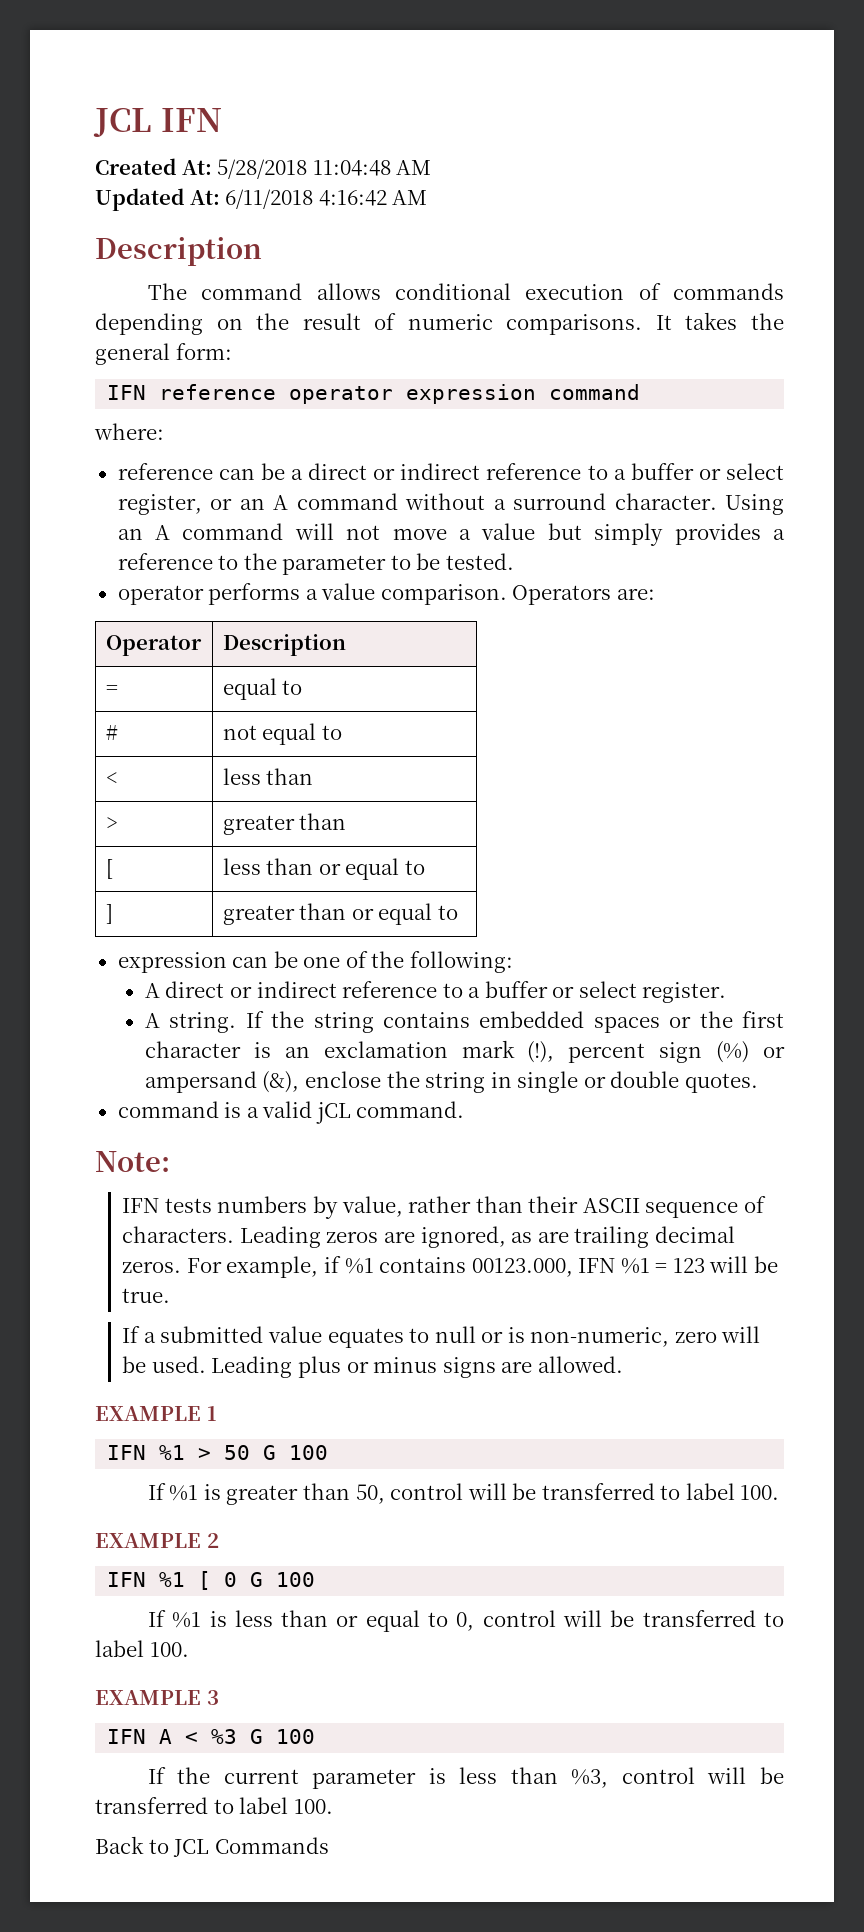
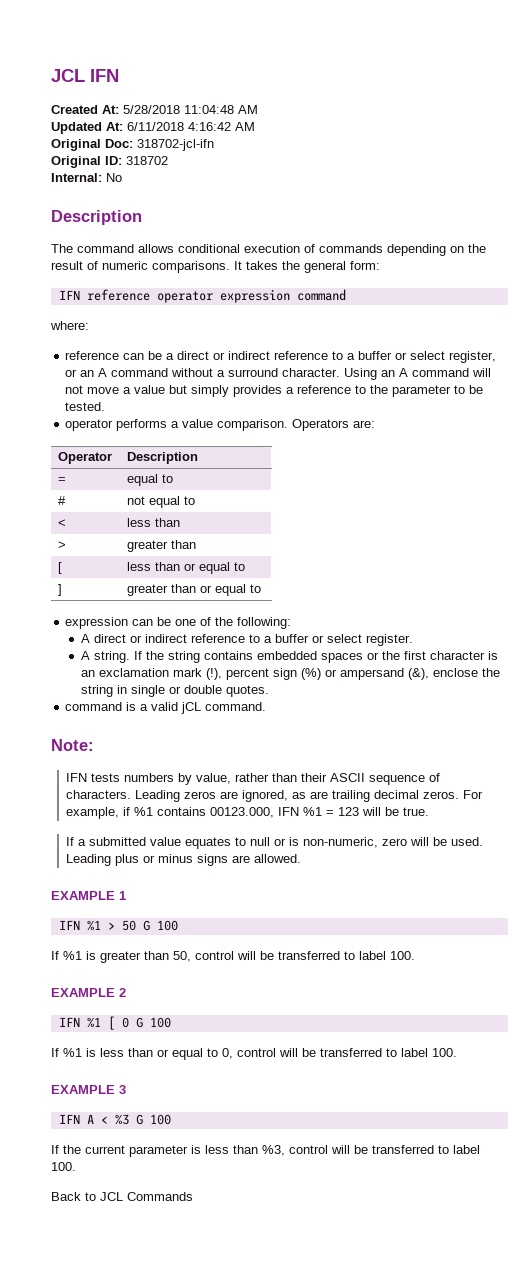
+ Original Doc: 318702-jcl-ifn
+ Original ID: 318702
+ Internal: No

